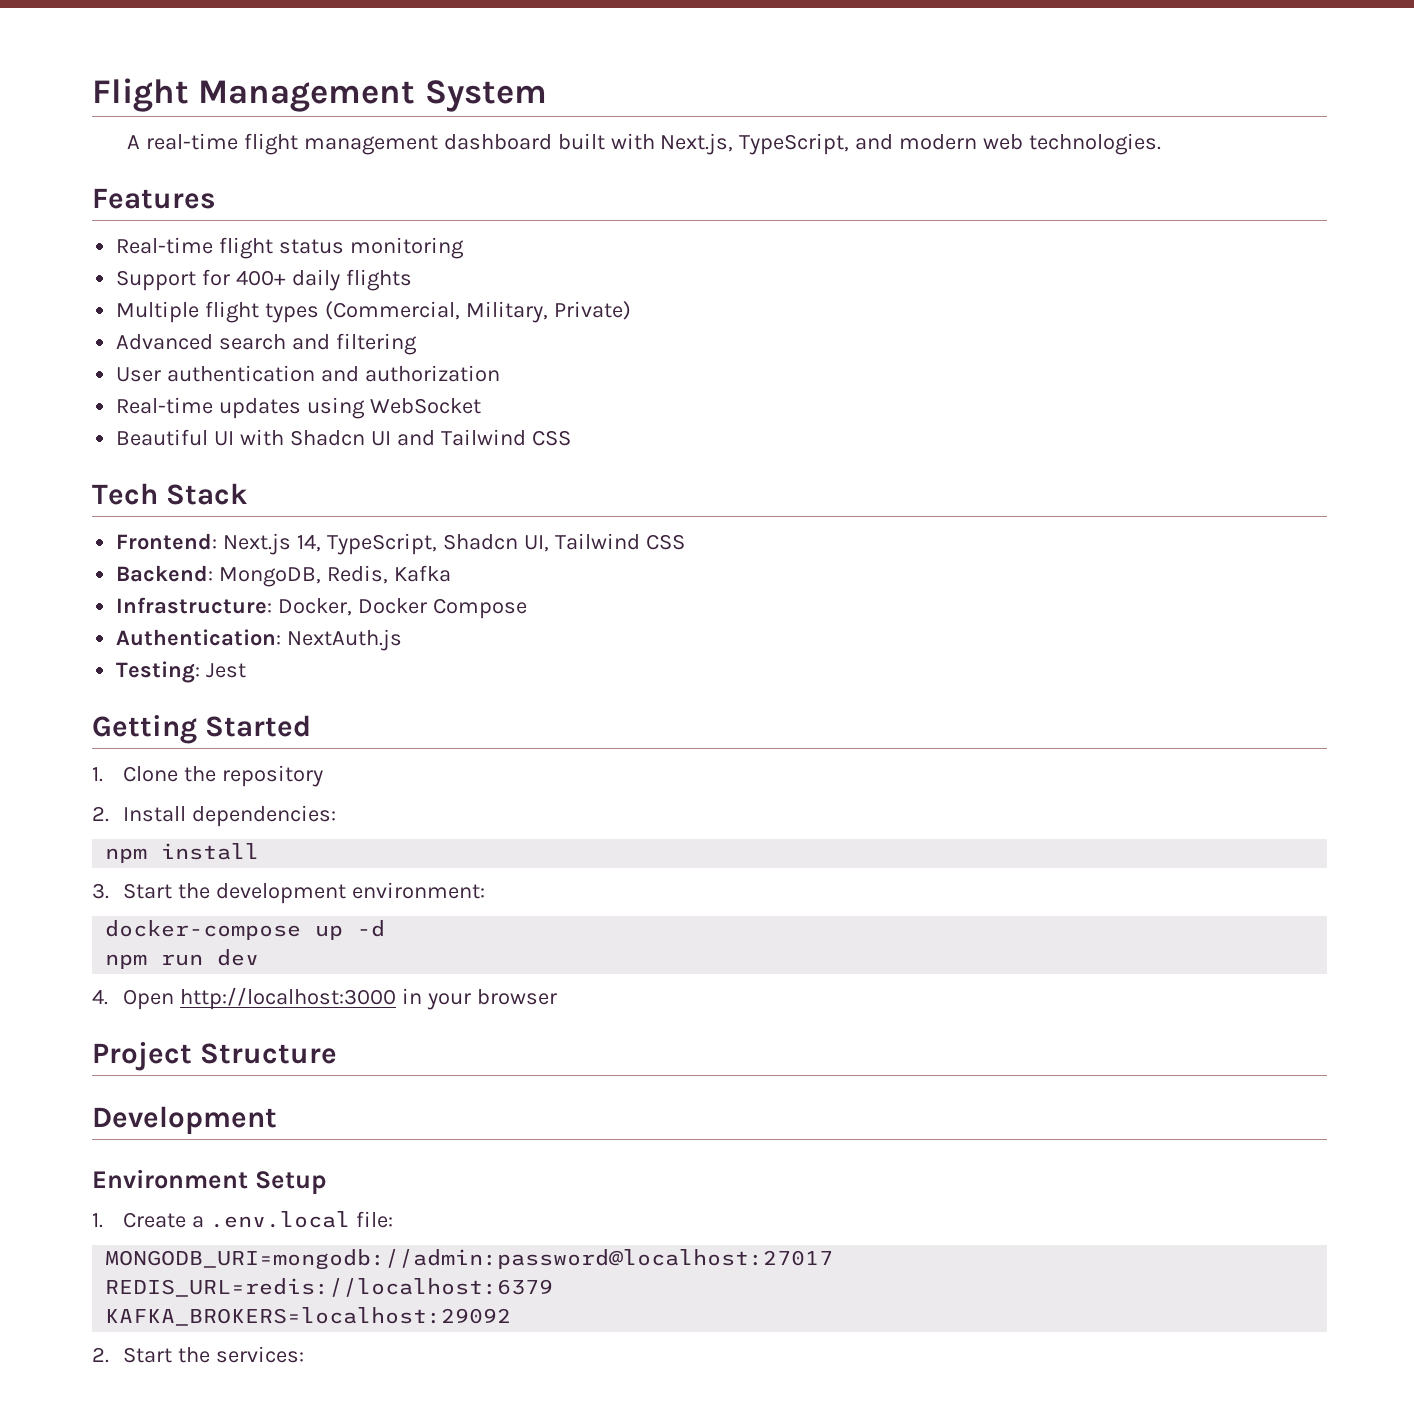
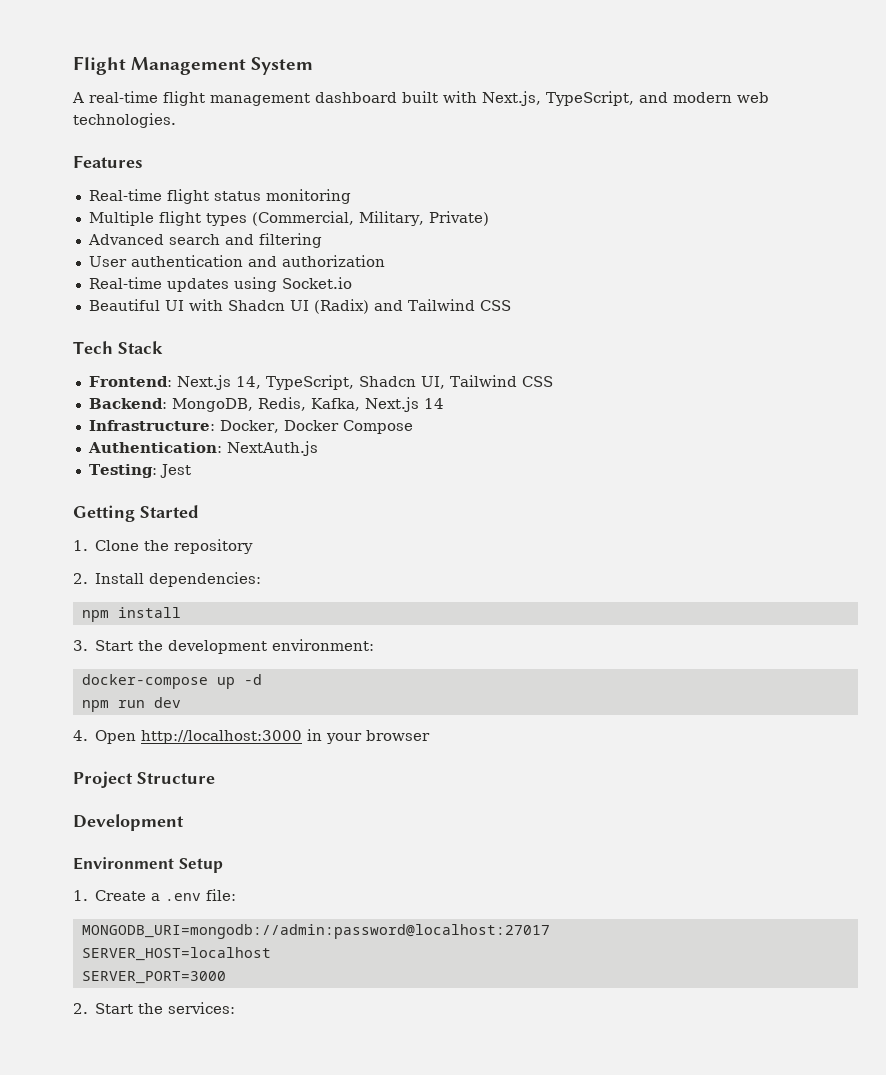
- Support for 400+ daily flights
- Real-time updates using WebSocket
+ Real-time updates using Socket.io
- Beautiful UI with Shadcn UI and Tailwind CSS
+ Beautiful UI with Shadcn UI (Radix) and Tailwind CSS
- Backend: MongoDB, Redis, Kafka
+ Backend: MongoDB, Redis, Kafka, Next.js 14
- 1. Create a .env.local file:
+ 1. Create a .env file:
- REDIS_URL=redis://localhost:6379
- KAFKA_BROKERS=localhost:29092
+ SERVER_HOST=localhost
+ SERVER_PORT=3000

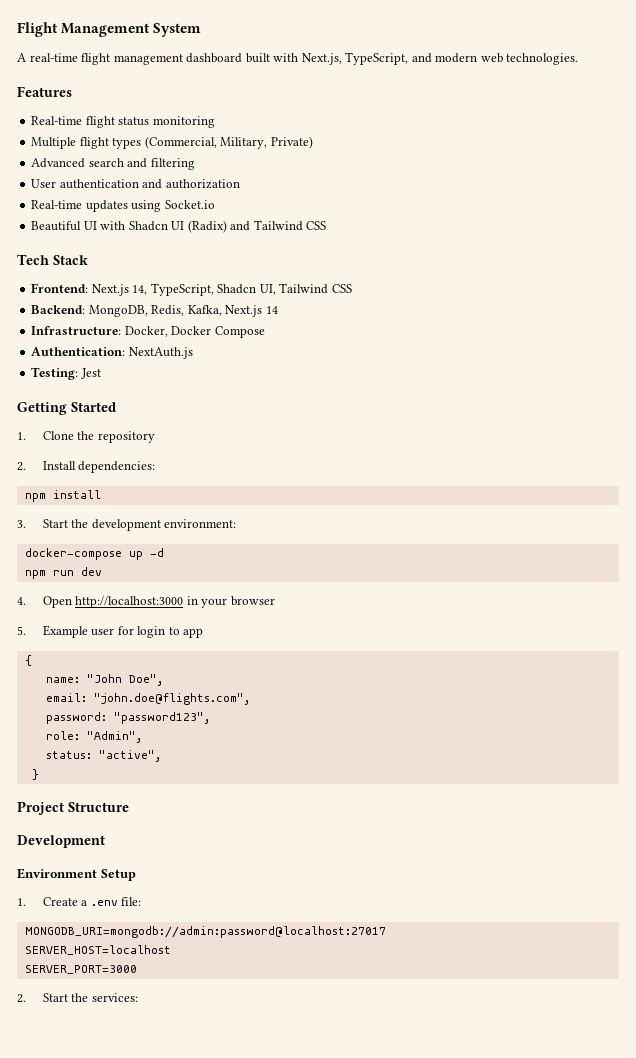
+ 5. Example user for login to app
+ {
+ name: "John Doe",
+ email: "john.doe@flights.com",
+ password: "password123",
+ role: "Admin",
+ status: "active",
+ }

